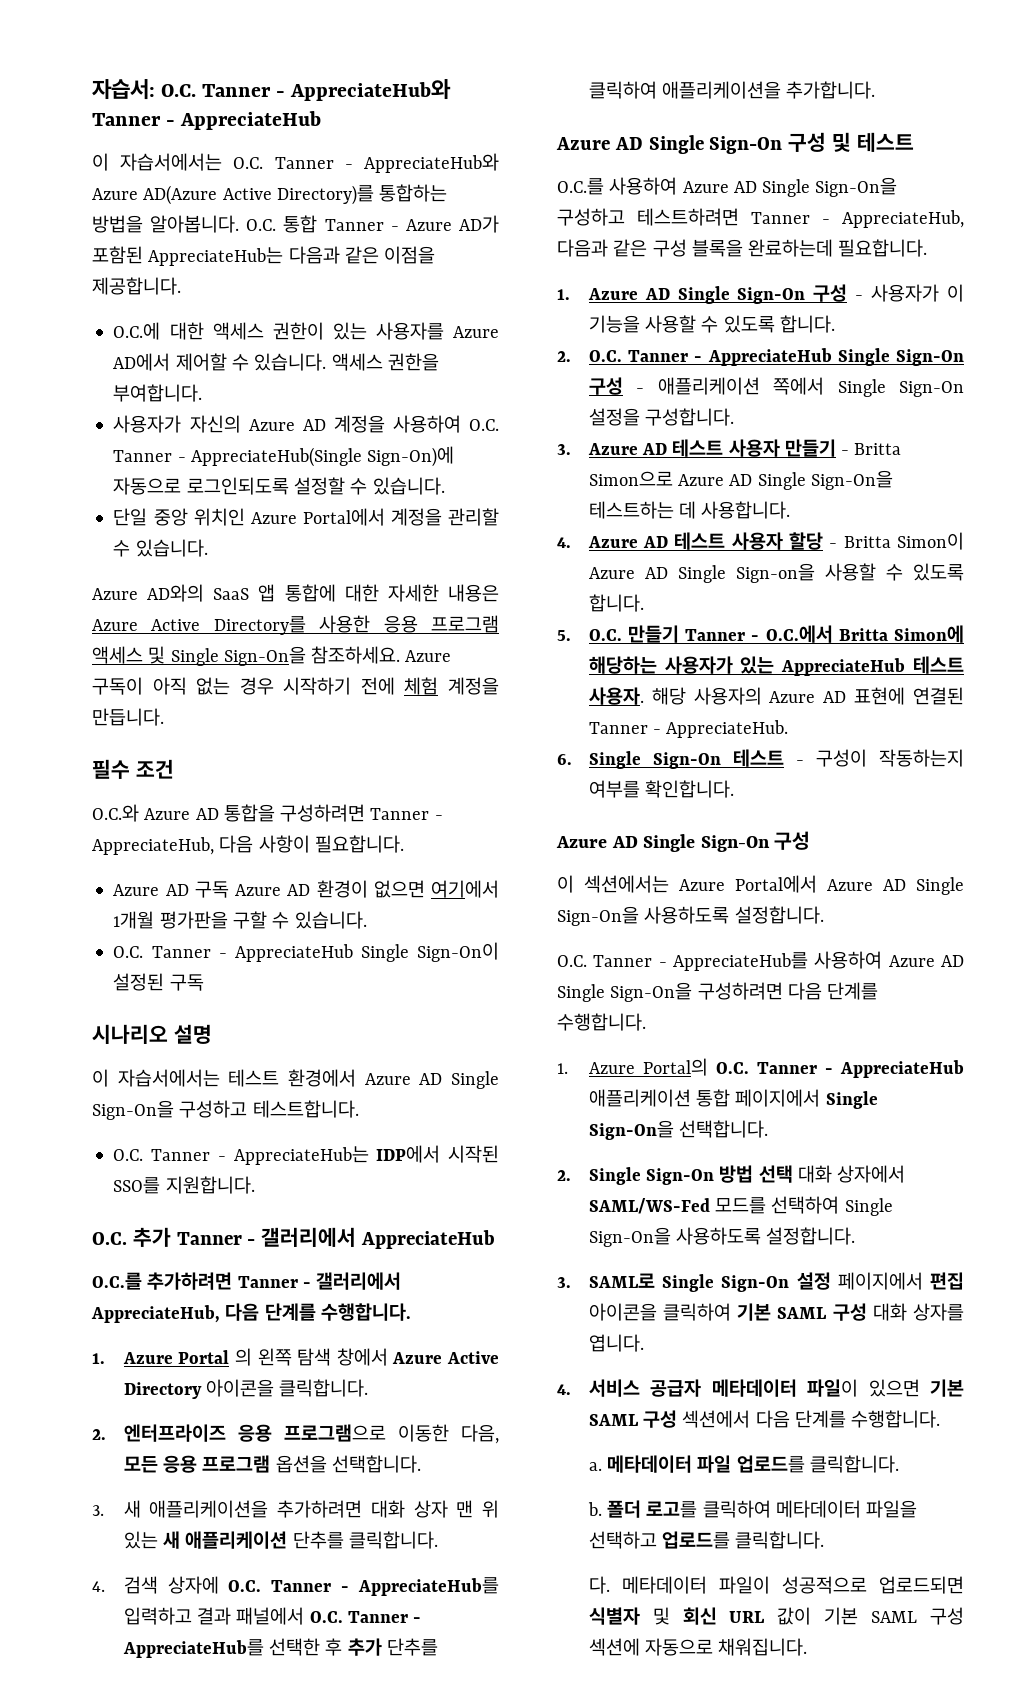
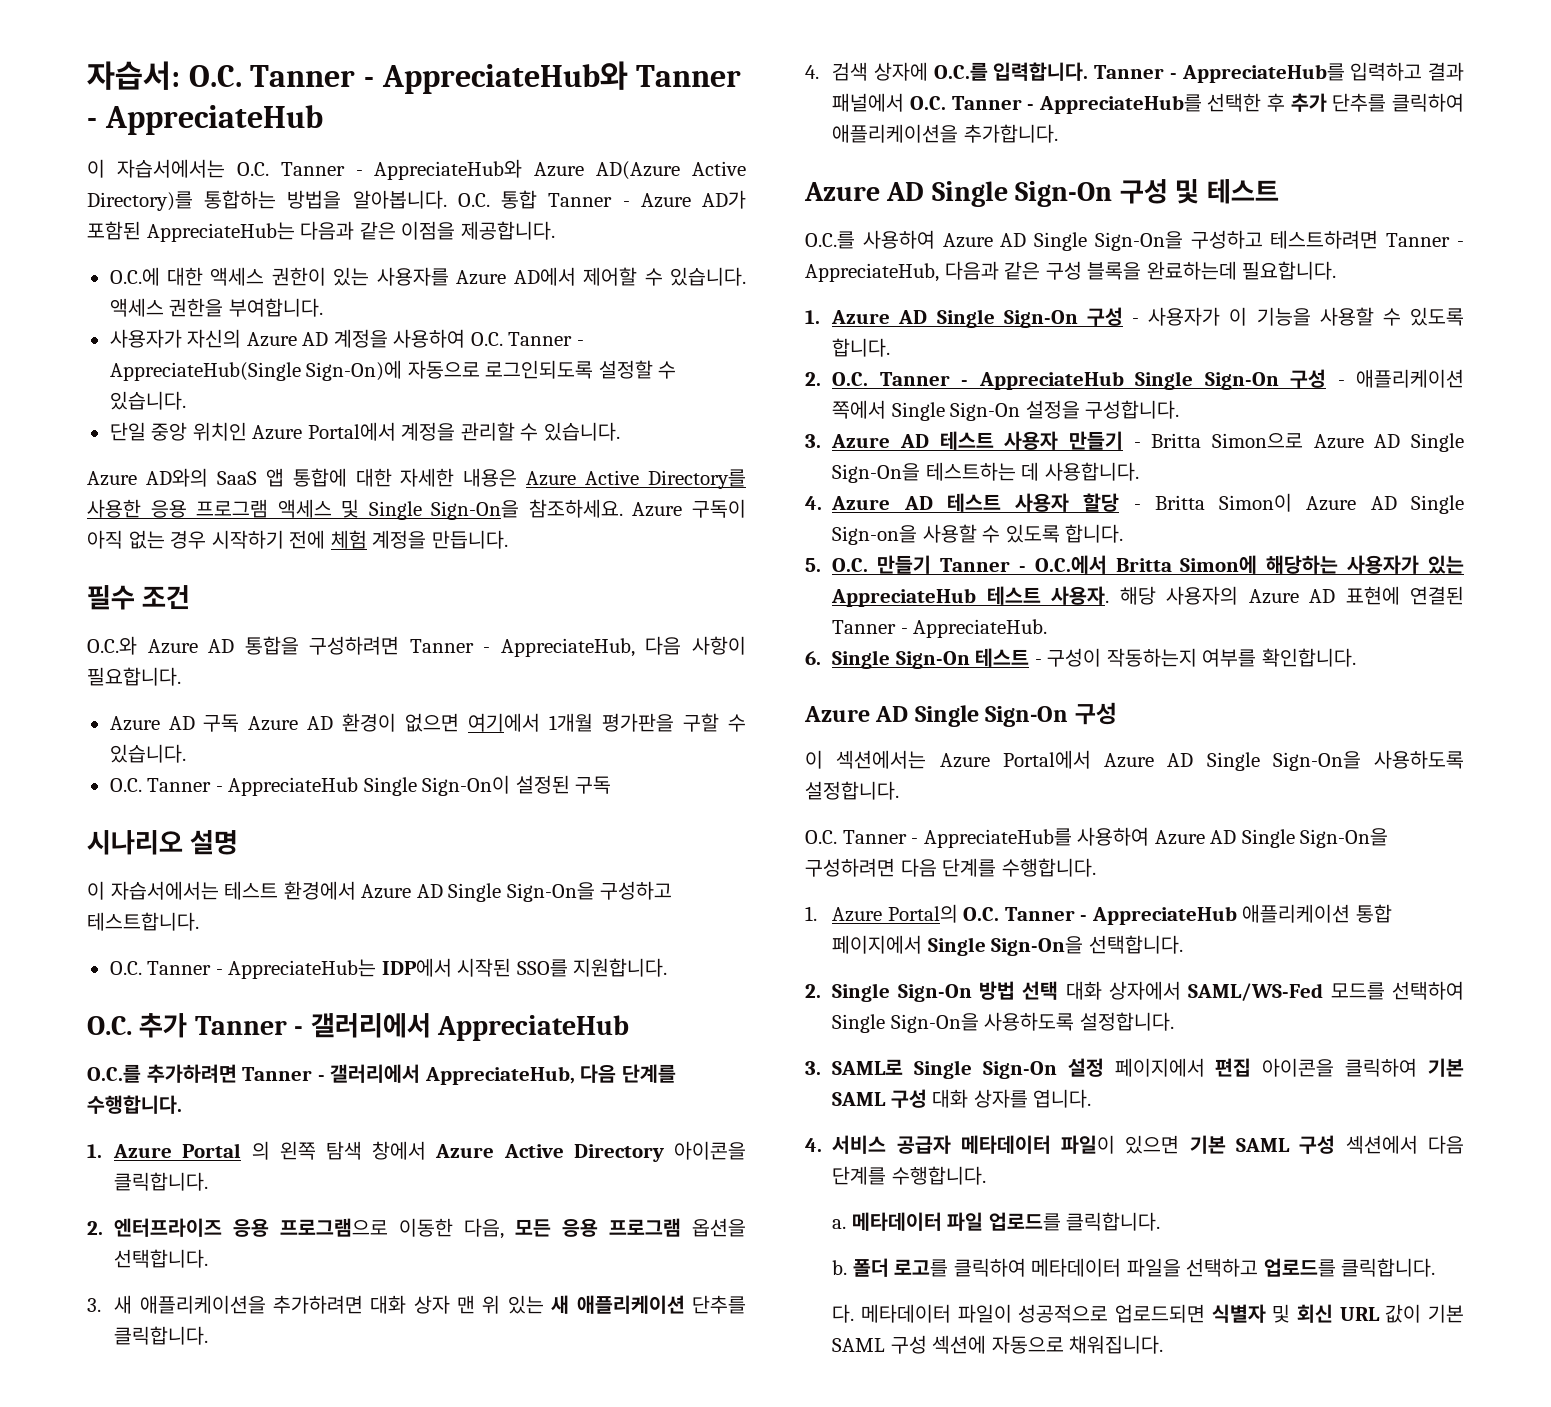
- 4. 검색 상자에 O.C. Tanner - AppreciateHub를 입력하고 결과 패널에서 O.C. Tanner - AppreciateHub를 선택한 후 추가 단추를 클릭하여 애플리케이션을 추가합니다.
+ 4. 검색 상자에 O.C.를 입력합니다. Tanner - AppreciateHub를 입력하고 결과 패널에서 O.C. Tanner - AppreciateHub를 선택한 후 추가 단추를 클릭하여 애플리케이션을 추가합니다.

